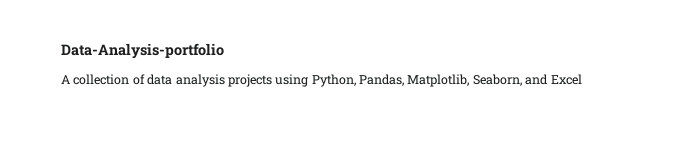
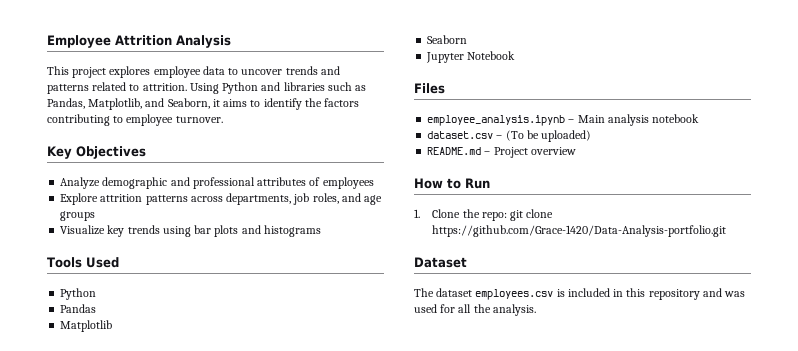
- Data-Analysis-portfolio
- A collection of data analysis projects using Python, Pandas, Matplotlib, Seaborn, and Excel
+ Employee Attrition Analysis
+ This project explores employee data to uncover trends and patterns related to attrition. Using Python and libraries such as Pandas, Matplotlib, and Seaborn, it aims to identify the factors contributing to employee turnover.
+ Key Objectives
+ Analyze demographic and professional attributes of employees
+ Explore attrition patterns across departments, job roles, and age groups
+ Visualize key trends using bar plots and histograms
+ Tools Used
+ Python
+ Pandas
+ Matplotlib
+ Seaborn
+ Jupyter Notebook
+ Files
+ employee_analysis.ipynb – Main analysis notebook
+ dataset.csv – (To be uploaded)
+ README.md – Project overview
+ How to Run
+ 1. Clone the repo: git clone https://github.com/Grace-1420/Data-Analysis-portfolio.git
+ Dataset
+ The dataset employees.csv is included in this repository and was used for all the analysis.

